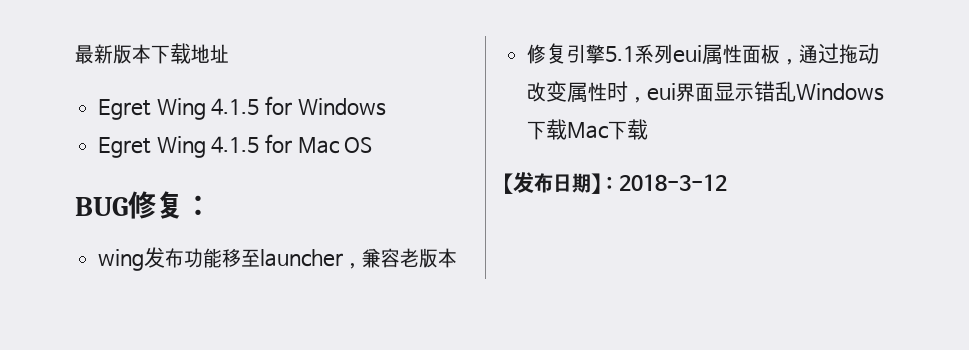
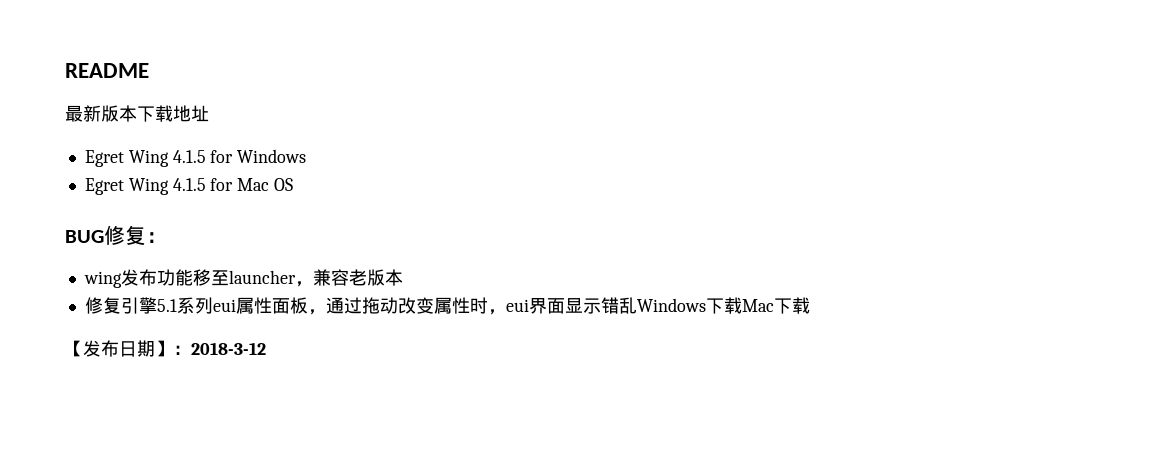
+ README

